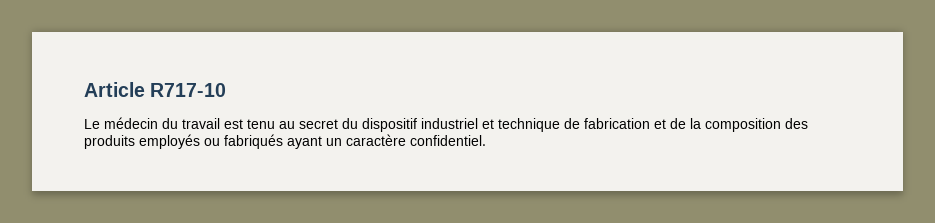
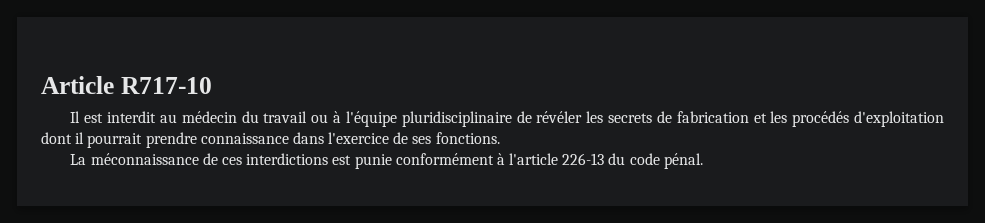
- Le médecin du travail est tenu au secret du dispositif industriel et technique de fabrication et de la composition des produits employés ou fabriqués ayant un caractère confidentiel.
+ Il est interdit au médecin du travail ou à l'équipe pluridisciplinaire de révéler les secrets de fabrication et les procédés d'exploitation dont il pourrait prendre connaissance dans l'exercice de ses fonctions.
+ La méconnaissance de ces interdictions est punie conformément à l'article 226-13 du code pénal.

